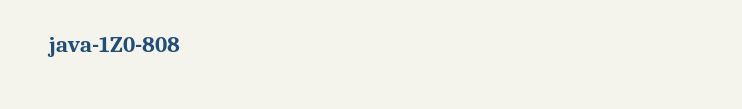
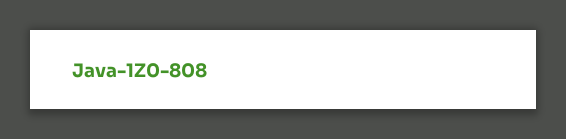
- java-1Z0-808
+ Java-1Z0-808

